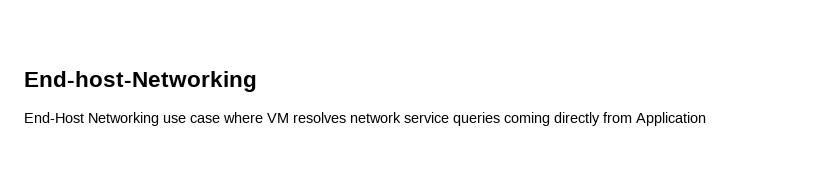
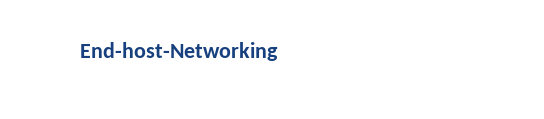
- End-Host Networking use case where VM resolves network service queries coming directly from Application

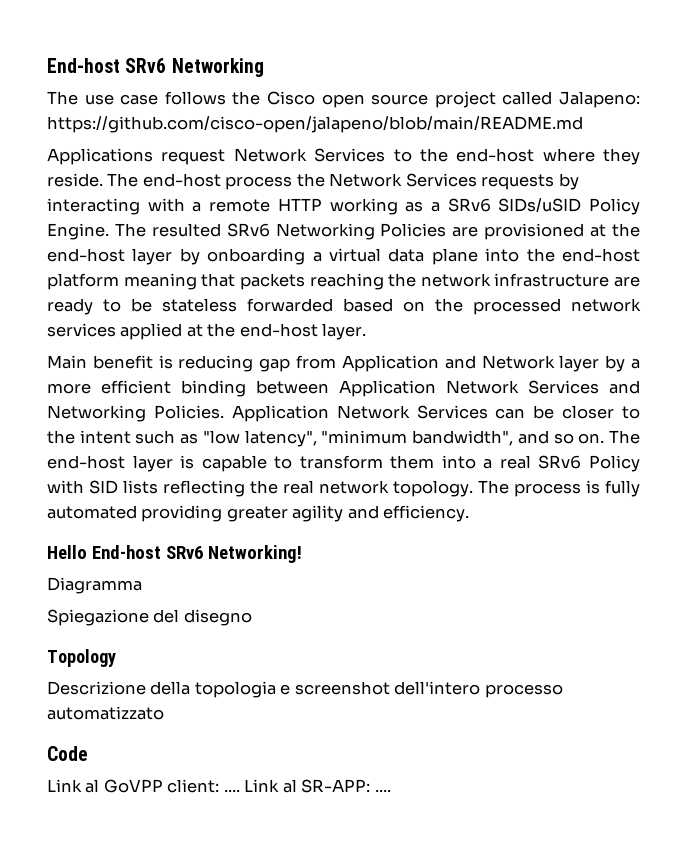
- End-host-Networking
+ End-host SRv6 Networking
+ The use case follows the Cisco open source project called Jalapeno: https://github.com/cisco-open/jalapeno/blob/main/README.md
+ Applications request Network Services to the end-host where they reside. The end-host process the Network Services requests by interacting with a remote HTTP working as a SRv6 SIDs/uSID Policy Engine. The resulted SRv6 Networking Policies are provisioned at the end-host layer by onboarding a virtual data plane into the end-host platform meaning that packets reaching the network infrastructure are ready to be stateless forwarded based on the processed network services applied at the end-host layer.
+ Main benefit is reducing gap from Application and Network layer by a more efficient binding between Application Network Services and Networking Policies. Application Network Services can be closer to the intent such as "low latency", "minimum bandwidth", and so on. The end-host layer is capable to transform them into a real SRv6 Policy with SID lists reflecting the real network topology. The process is fully automated providing greater agility and efficiency.
+ Hello End-host SRv6 Networking!
+ Diagramma
+ Spiegazione del disegno
+ Topology
+ Descrizione della topologia e screenshot dell'intero processo automatizzato
+ Code
+ Link al GoVPP client: .... Link al SR-APP: ....

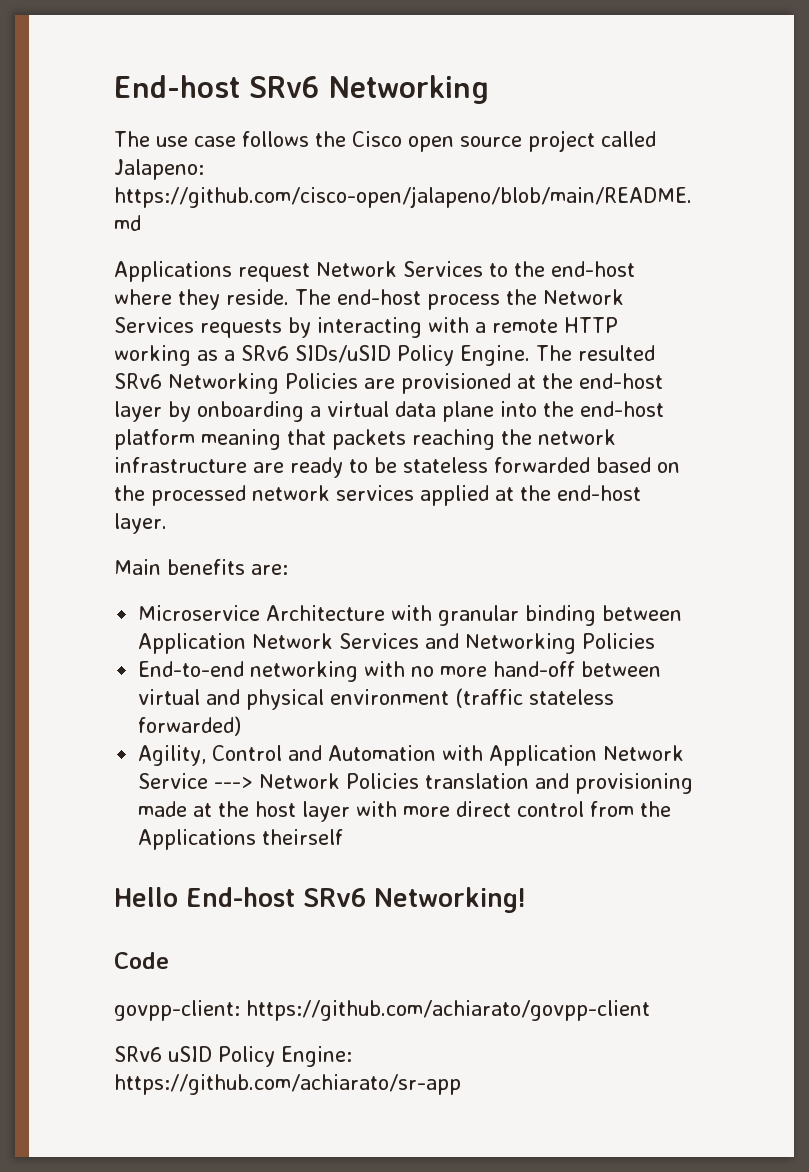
- Main benefit is reducing gap from Application and Network layer by a more efficient binding between Application Network Services and Networking Policies. Application Network Services can be closer to the intent such as "low latency", "minimum bandwidth", and so on. The end-host layer is capable to transform them into a real SRv6 Policy with SID lists reflecting the real network topology. The process is fully automated providing greater agility and efficiency.
+ Main benefits are:
+ Microservice Architecture with granular binding between Application Network Services and Networking Policies
+ End-to-end networking with no more hand-off between virtual and physical environment (traffic stateless forwarded)
+ Agility, Control and Automation with Application Network Service ---> Network Policies translation and provisioning made at the host layer with more direct control from the Applications theirself
  Hello End-host SRv6 Networking!
- Diagramma
- Spiegazione del disegno
- Topology
- Descrizione della topologia e screenshot dell'intero processo automatizzato
  Code
- Link al GoVPP client: .... Link al SR-APP: ....
+ govpp-client: https://github.com/achiarato/govpp-client
+ SRv6 uSID Policy Engine: https://github.com/achiarato/sr-app

